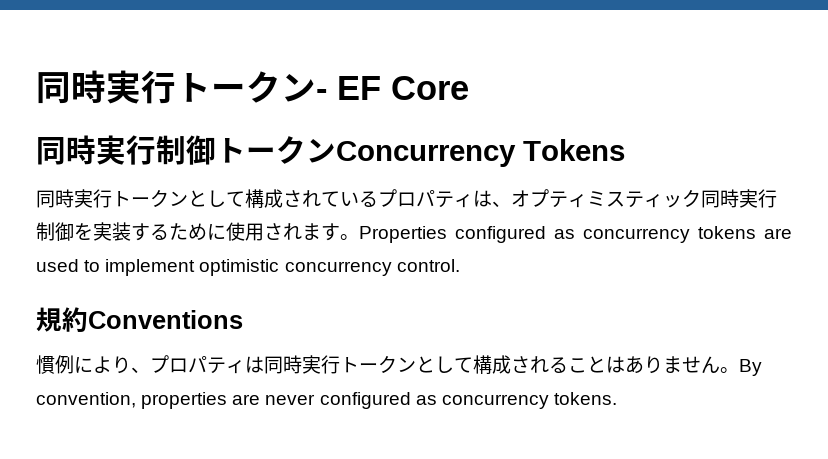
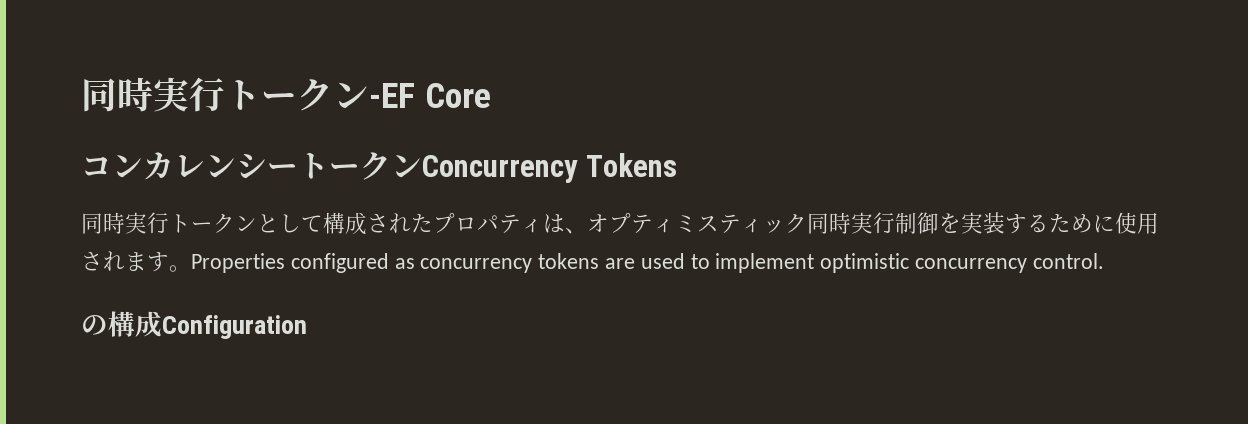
- 同時実行トークン- EF Core
+ 同時実行トークン-EF Core
- 同時実行制御トークンConcurrency Tokens
+ コンカレンシートークンConcurrency Tokens
- 同時実行トークンとして構成されているプロパティは、オプティミスティック同時実行制御を実装するために使用されます。
+ 同時実行トークンとして構成されたプロパティは、オプティミスティック同時実行制御を実装するために使用されます。
- 規約Conventions
- 慣例により、プロパティは同時実行トークンとして構成されることはありません。By convention, properties are never configured as concurrency tokens.
+ の構成Configuration

